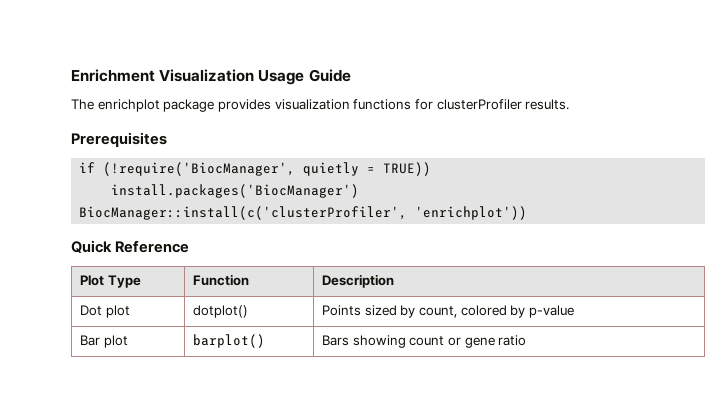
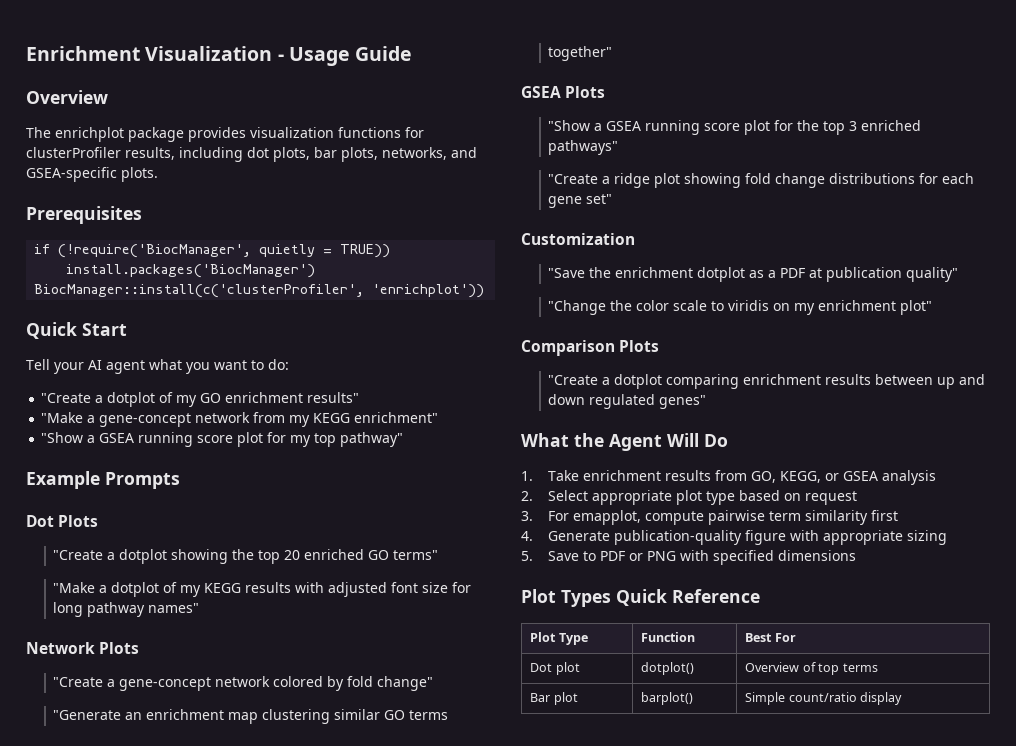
- Enrichment Visualization Usage Guide
+ Enrichment Visualization - Usage Guide
+ Overview
- The enrichplot package provides visualization functions for clusterProfiler results.
+ The enrichplot package provides visualization functions for clusterProfiler results, including dot plots, bar plots, networks, and GSEA-specific plots.
- Quick Reference
+ Quick Start
+ Tell your AI agent what you want to do:
+ "Create a dotplot of my GO enrichment results"
+ "Make a gene-concept network from my KEGG enrichment"
+ "Show a GSEA running score plot for my top pathway"
+ Example Prompts
+ Dot Plots
+ "Create a dotplot showing the top 20 enriched GO terms"
+ "Make a dotplot of my KEGG results with adjusted font size for long pathway names"
+ Network Plots
+ "Create a gene-concept network colored by fold change"
+ "Generate an enrichment map clustering similar GO terms together"
+ GSEA Plots
+ "Show a GSEA running score plot for the top 3 enriched pathways"
+ "Create a ridge plot showing fold change distributions for each gene set"
+ Customization
+ "Save the enrichment dotplot as a PDF at publication quality"
+ "Change the color scale to viridis on my enrichment plot"
+ Comparison Plots
+ "Create a dotplot comparing enrichment results between up and down regulated genes"
+ What the Agent Will Do
+ 1. Take enrichment results from GO, KEGG, or GSEA analysis
+ 2. Select appropriate plot type based on request
+ 3. For emapplot, compute pairwise term similarity first
+ 4. Generate publication-quality figure with appropriate sizing
+ 5. Save to PDF or PNG with specified dimensions
+ Plot Types Quick Reference
- Plot Type | Function | Description
+ Plot Type | Function | Best For
- Dot plot | dotplot() | Points sized by count, colored by p-value
- Bar plot | barplot() | Bars showing count or gene ratio
+ Dot plot | dotplot() | Overview of top terms
+ Bar plot | barplot() | Simple count/ratio display

